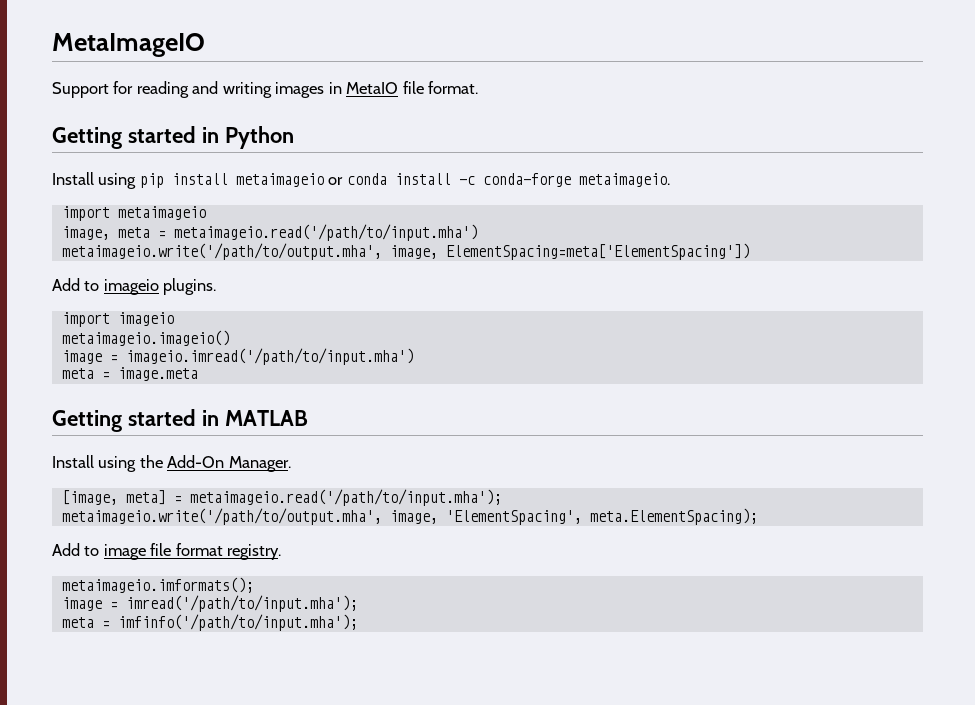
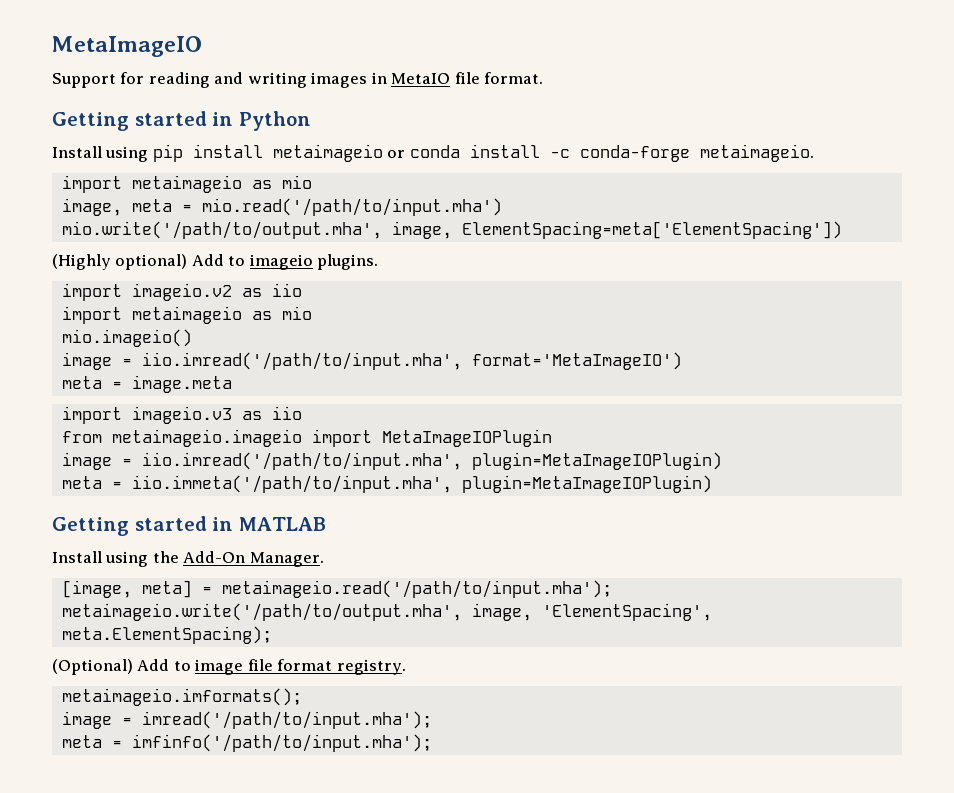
  Install using pip install metaimageio or conda install -c conda-forge metaimageio.
- import metaimageio
+ import metaimageio as mio
- image, meta = metaimageio.read('/path/to/input.mha')
- metaimageio.write('/path/to/output.mha', image, ElementSpacing=meta['ElementSpacing'])
+ image, meta = mio.read('/path/to/input.mha')
+ mio.write('/path/to/output.mha', image, ElementSpacing=meta['ElementSpacing'])
- Add to imageio plugins.
+ (Highly optional) Add to imageio plugins.
- import imageio
- metaimageio.imageio()
- image = imageio.imread('/path/to/input.mha')
+ import imageio.v2 as iio
+ import metaimageio as mio
+ mio.imageio()
+ image = iio.imread('/path/to/input.mha', format='MetaImageIO')
+ import imageio.v3 as iio
+ from metaimageio.imageio import MetaImageIOPlugin
+ image = iio.imread('/path/to/input.mha', plugin=MetaImageIOPlugin)
+ meta = iio.immeta('/path/to/input.mha', plugin=MetaImageIOPlugin)
- Add to image file format registry.
+ (Optional) Add to image file format registry.

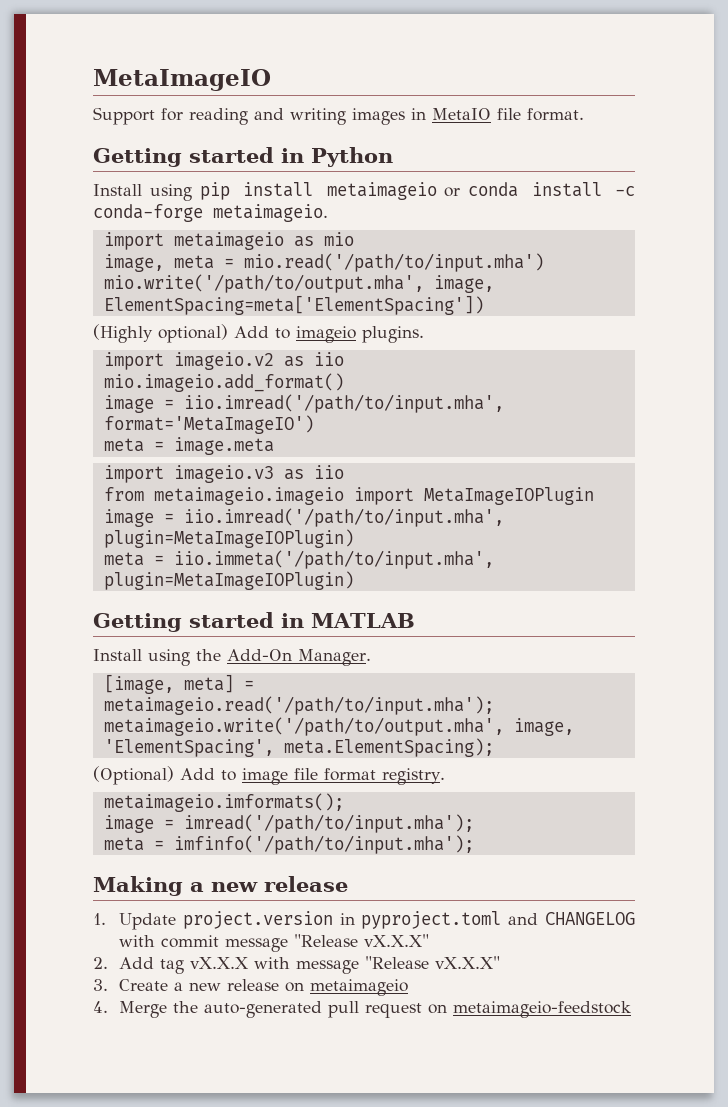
  import imageio.v2 as iio
- import metaimageio as mio
- mio.imageio()
+ mio.imageio.add_format()
+ Making a new release
+ 1. Update project.version in pyproject.toml and CHANGELOG with commit message "Release vX.X.X"
+ 2. Add tag vX.X.X with message "Release vX.X.X"
+ 3. Create a new release on metaimageio
+ 4. Merge the auto-generated pull request on metaimageio-feedstock

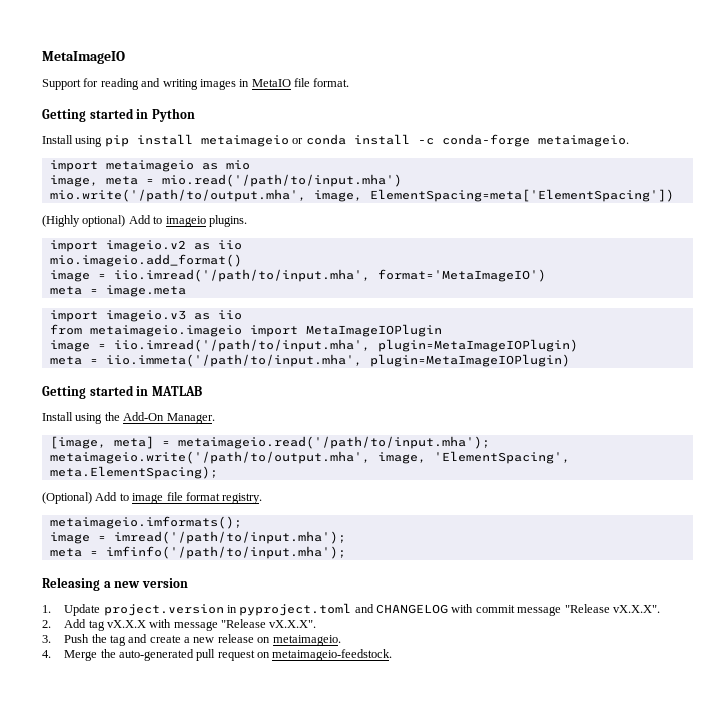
- Making a new release
+ Releasing a new version
- 1. Update project.version in pyproject.toml and CHANGELOG with commit message "Release vX.X.X"
+ 1. Update project.version in pyproject.toml and CHANGELOG with commit message "Release vX.X.X".
- 2. Add tag vX.X.X with message "Release vX.X.X"
+ 2. Add tag vX.X.X with message "Release vX.X.X".
- 3. Create a new release on metaimageio
+ 3. Push the tag and create a new release on metaimageio.
- 4. Merge the auto-generated pull request on metaimageio-feedstock
+ 4. Merge the auto-generated pull request on metaimageio-feedstock.

